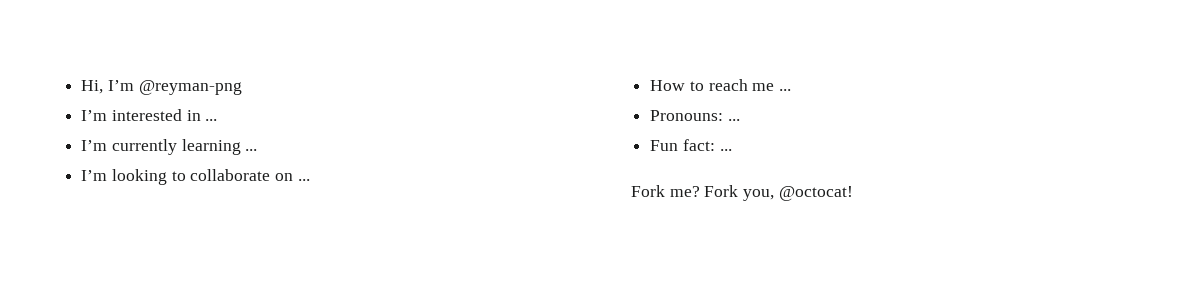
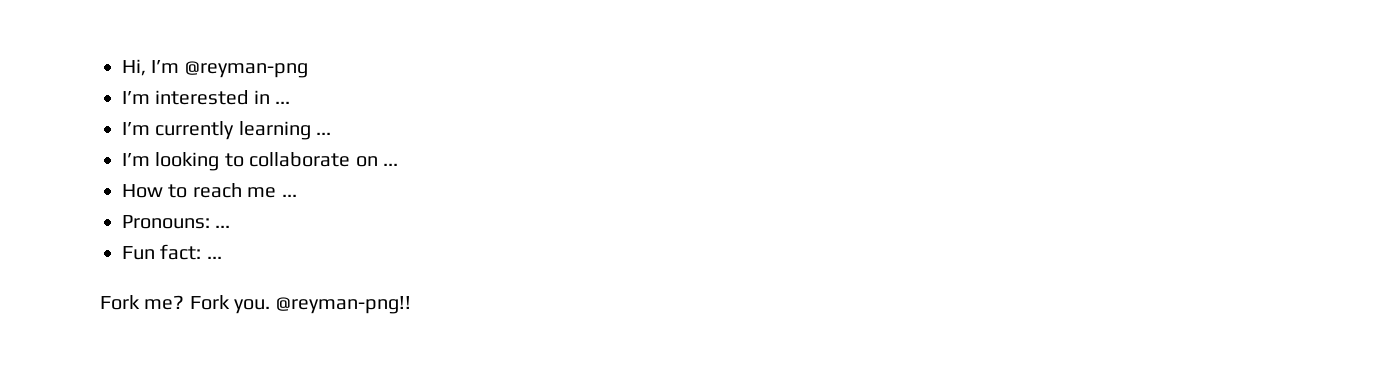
- Fork you, @octocat!
+ Fork you. @reyman-png!!

